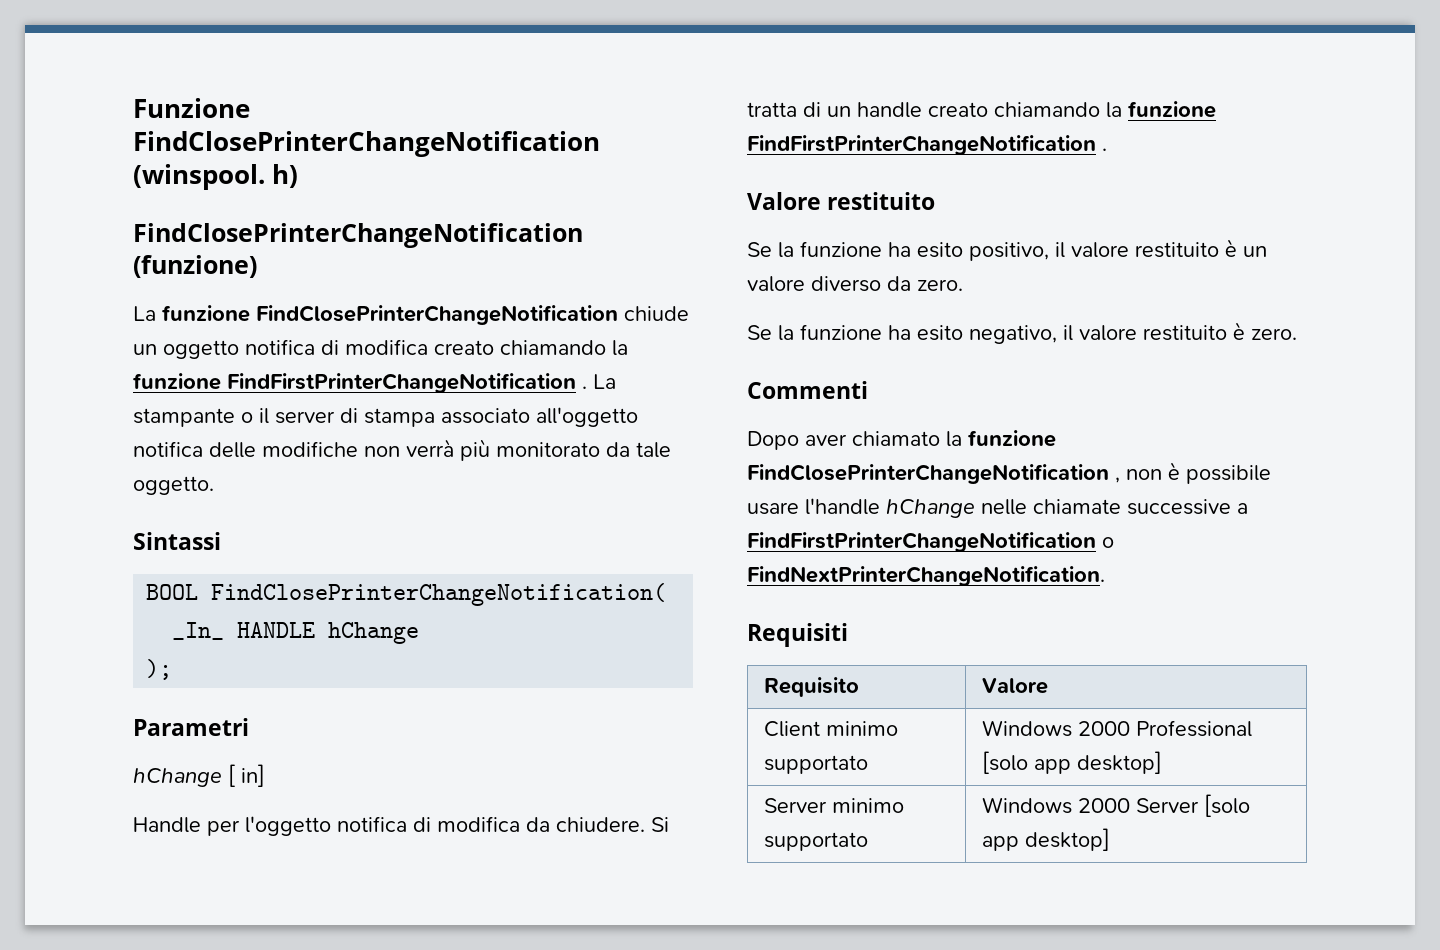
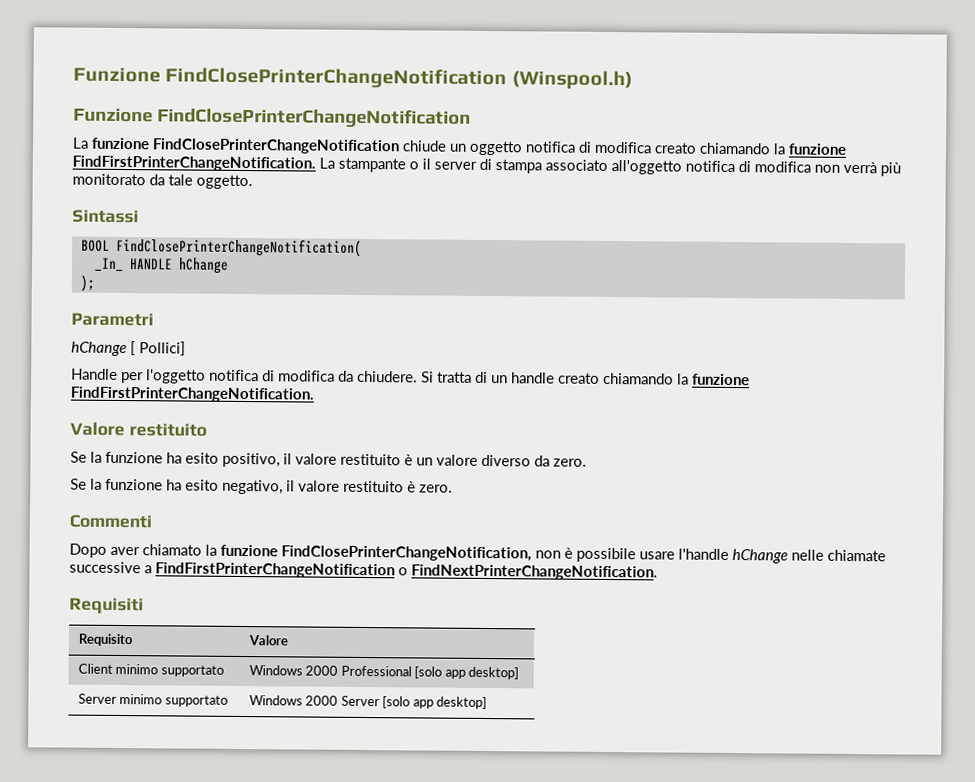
- Funzione FindClosePrinterChangeNotification (winspool. h)
- FindClosePrinterChangeNotification (funzione)
+ Funzione FindClosePrinterChangeNotification (Winspool.h)
+ Funzione FindClosePrinterChangeNotification
- La funzione FindClosePrinterChangeNotification chiude un oggetto notifica di modifica creato chiamando la funzione FindFirstPrinterChangeNotification .
+ La funzione FindClosePrinterChangeNotification chiude un oggetto notifica di modifica creato chiamando la funzione FindFirstPrinterChangeNotification.
- La stampante o il server di stampa associato all'oggetto notifica delle modifiche non verrà più monitorato da tale oggetto.
+ La stampante o il server di stampa associato all'oggetto notifica di modifica non verrà più monitorato da tale oggetto.
- hChange [ in]
+ hChange [ Pollici]
- Si tratta di un handle creato chiamando la funzione FindFirstPrinterChangeNotification .
+ Si tratta di un handle creato chiamando la funzione FindFirstPrinterChangeNotification.
- Dopo aver chiamato la funzione FindClosePrinterChangeNotification , non è possibile usare l'handle hChange nelle chiamate successive a FindFirstPrinterChangeNotification o FindNextPrinterChangeNotification.
+ Dopo aver chiamato la funzione FindClosePrinterChangeNotification, non è possibile usare l'handle hChange nelle chiamate successive a FindFirstPrinterChangeNotification o FindNextPrinterChangeNotification.

